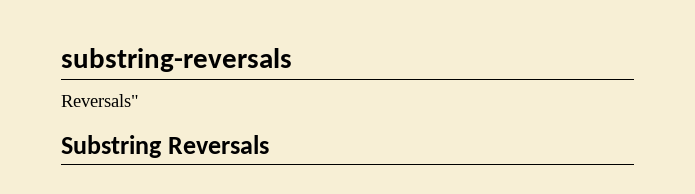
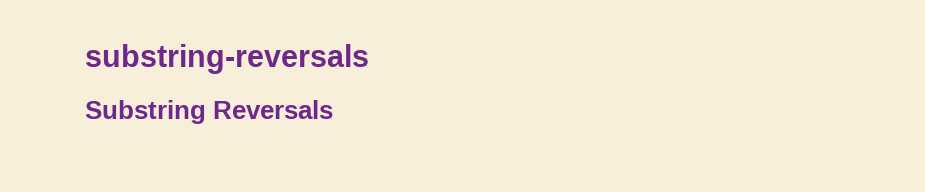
- Reversals"

